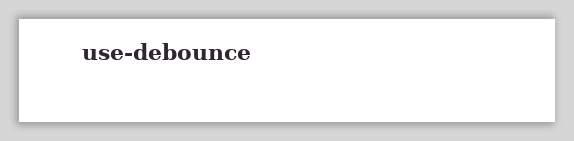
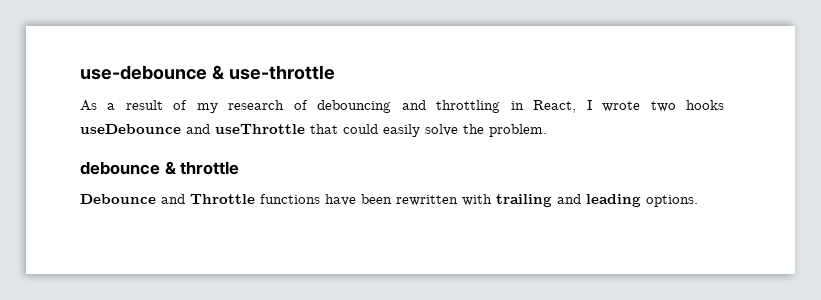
- use-debounce
+ use-debounce & use-throttle
+ As a result of my research of debouncing and throttling in React, I wrote two hooks useDebounce and useThrottle that could easily solve the problem.
+ debounce & throttle
+ Debounce and Throttle functions have been rewritten with trailing and leading options.

